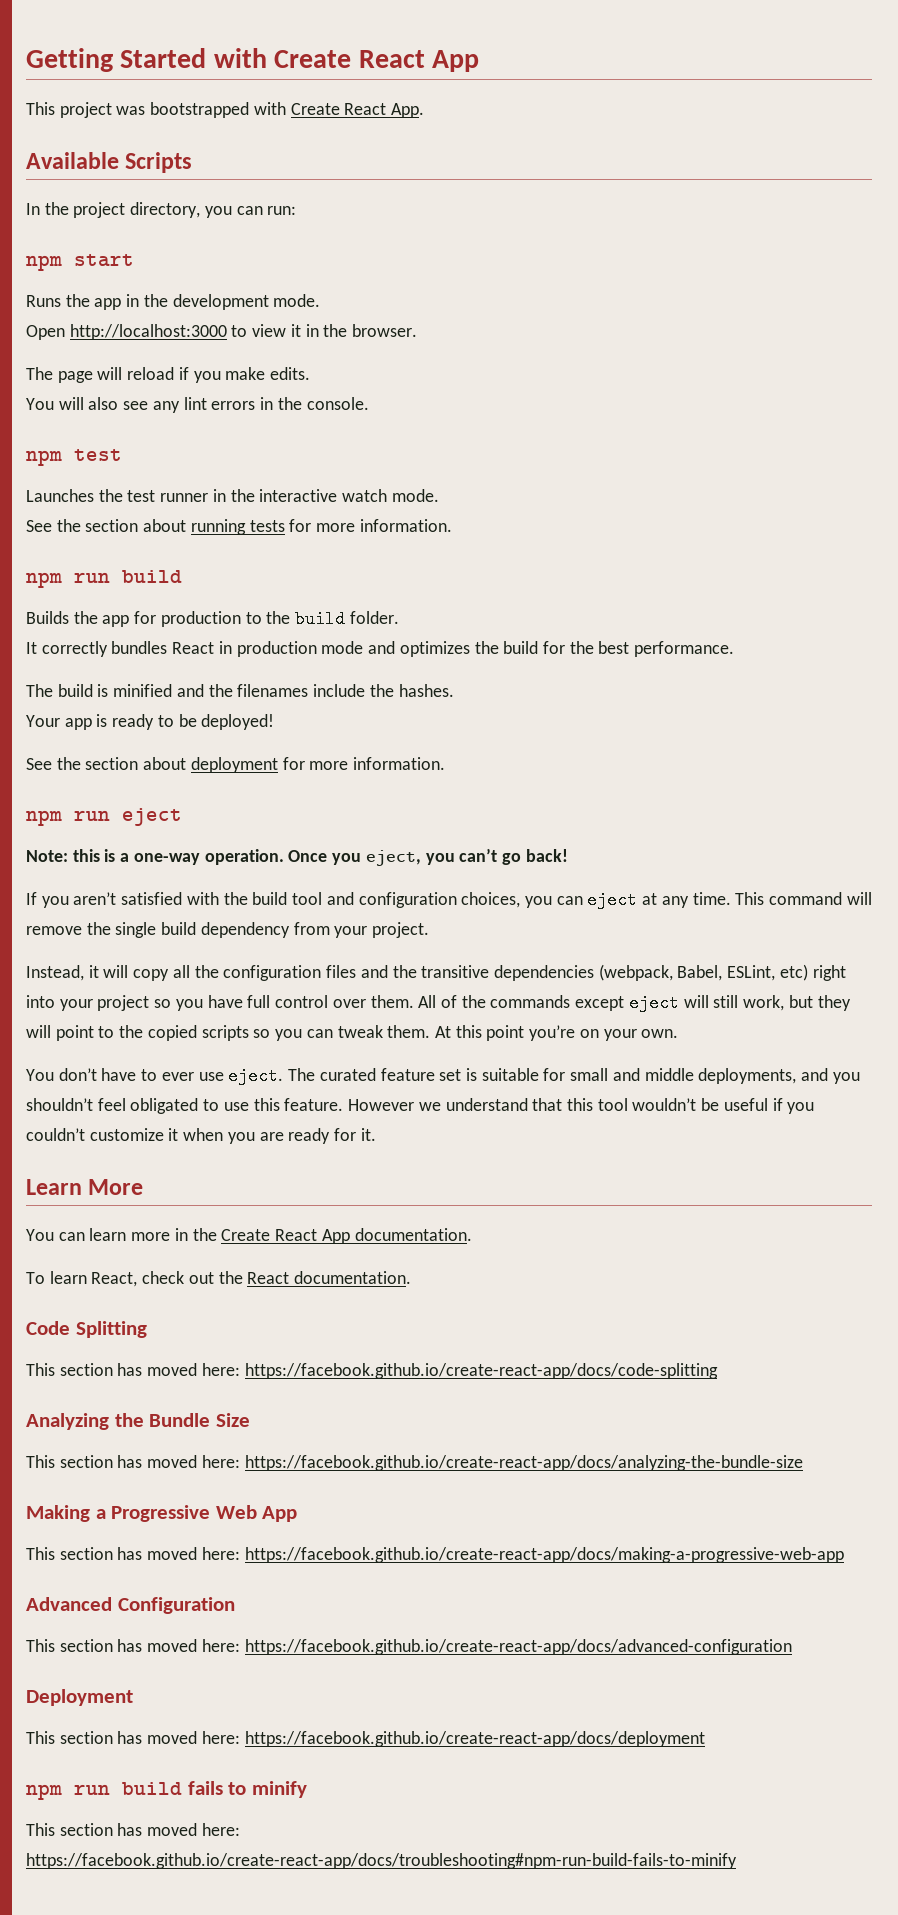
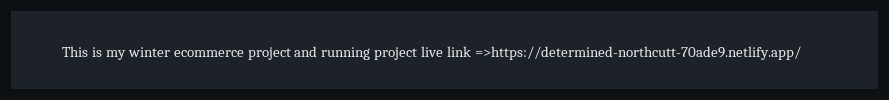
- Getting Started with Create React App
- This project was bootstrapped with Create React App.
- Available Scripts
- In the project directory, you can run:
- npm start
- Runs the app in the development mode.
- Open http://localhost:3000 to view it in the browser.
- The page will reload if you make edits.
- You will also see any lint errors in the console.
- npm test
- Launches the test runner in the interactive watch mode.
- See the section about running tests for more information.
- npm run build
- Builds the app for production to the build folder.
- It correctly bundles React in production mode and optimizes the build for the best performance.
- The build is minified and the filenames include the hashes.
- Your app is ready to be deployed!
- See the section about deployment for more information.
- npm run eject
- Note: this is a one-way operation. Once you eject, you can’t go back!
- If you aren’t satisfied with the build tool and configuration choices, you can eject at any time. This command will remove the single build dependency from your project.
- Instead, it will copy all the configuration files and the transitive dependencies (webpack, Babel, ESLint, etc) right into your project so you have full control over them. All of the commands except eject will still work, but they will point to the copied scripts so you can tweak them. At this point you’re on your own.
- You don’t have to ever use eject. The curated feature set is suitable for small and middle deployments, and you shouldn’t feel obligated to use this feature. However we understand that this tool wouldn’t be useful if you couldn’t customize it when you are ready for it.
- Learn More
- You can learn more in the Create React App documentation.
- To learn React, check out the React documentation.
- Code Splitting
- This section has moved here: https://facebook.github.io/create-react-app/docs/code-splitting
- Analyzing the Bundle Size
- This section has moved here: https://facebook.github.io/create-react-app/docs/analyzing-the-bundle-size
- Making a Progressive Web App
- This section has moved here: https://facebook.github.io/create-react-app/docs/making-a-progressive-web-app
- Advanced Configuration
- This section has moved here: https://facebook.github.io/create-react-app/docs/advanced-configuration
- Deployment
- This section has moved here: https://facebook.github.io/create-react-app/docs/deployment
- npm run build fails to minify
- This section has moved here: https://facebook.github.io/create-react-app/docs/troubleshooting#npm-run-build-fails-to-minify
+ This is my winter ecommerce project and running project live link =>https://determined-northcutt-70ade9.netlify.app/

